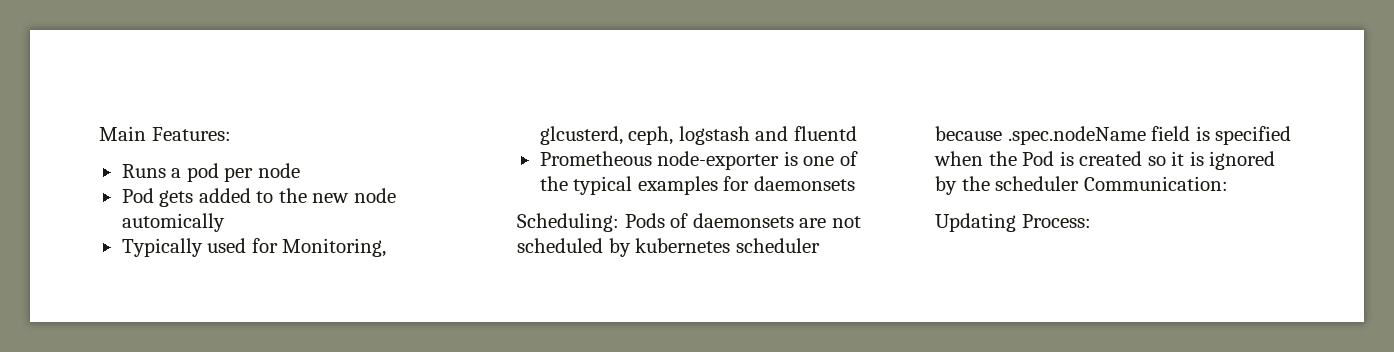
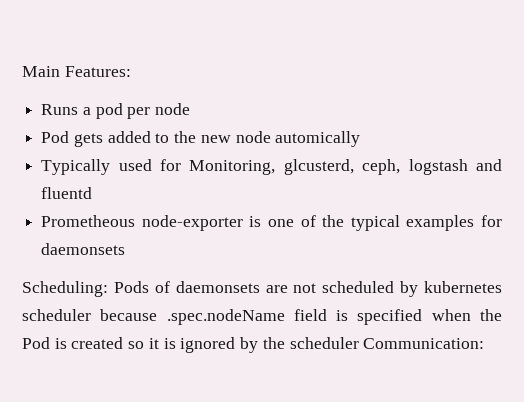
- Updating Process:

